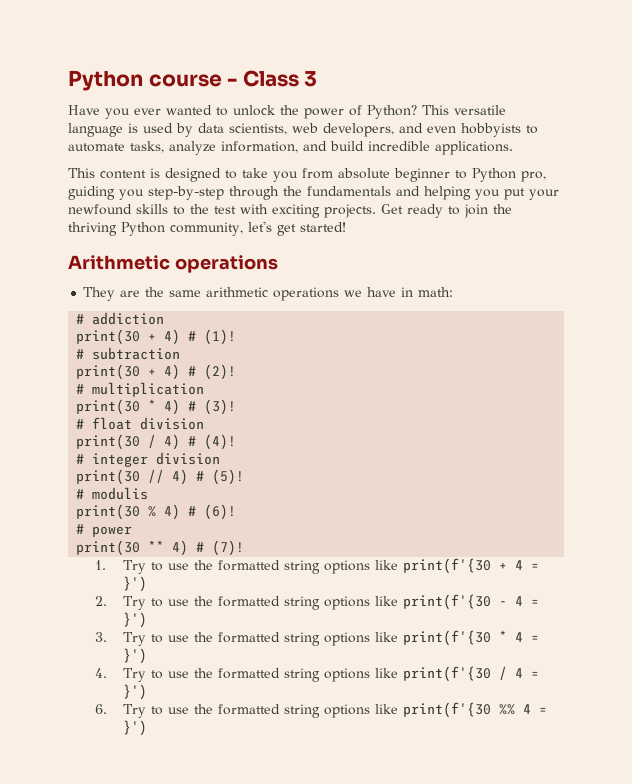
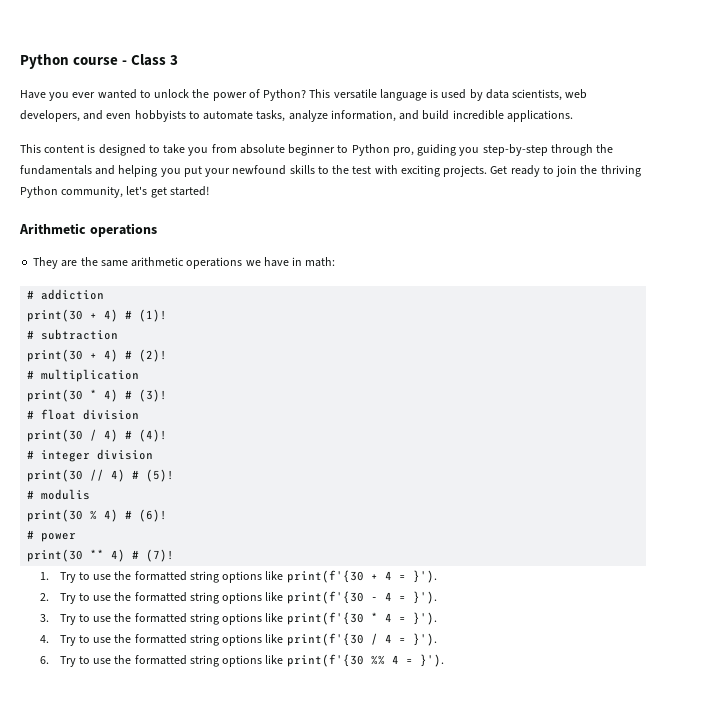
- 1. Try to use the formatted string options like print(f'{30 + 4 = }')
+ 1. Try to use the formatted string options like print(f'{30 + 4 = }').
- 2. Try to use the formatted string options like print(f'{30 - 4 = }')
+ 2. Try to use the formatted string options like print(f'{30 - 4 = }').
- 3. Try to use the formatted string options like print(f'{30 * 4 = }')
+ 3. Try to use the formatted string options like print(f'{30 * 4 = }').
- 4. Try to use the formatted string options like print(f'{30 / 4 = }')
+ 4. Try to use the formatted string options like print(f'{30 / 4 = }').
- 6. Try to use the formatted string options like print(f'{30 %% 4 = }')
+ 6. Try to use the formatted string options like print(f'{30 %% 4 = }').

